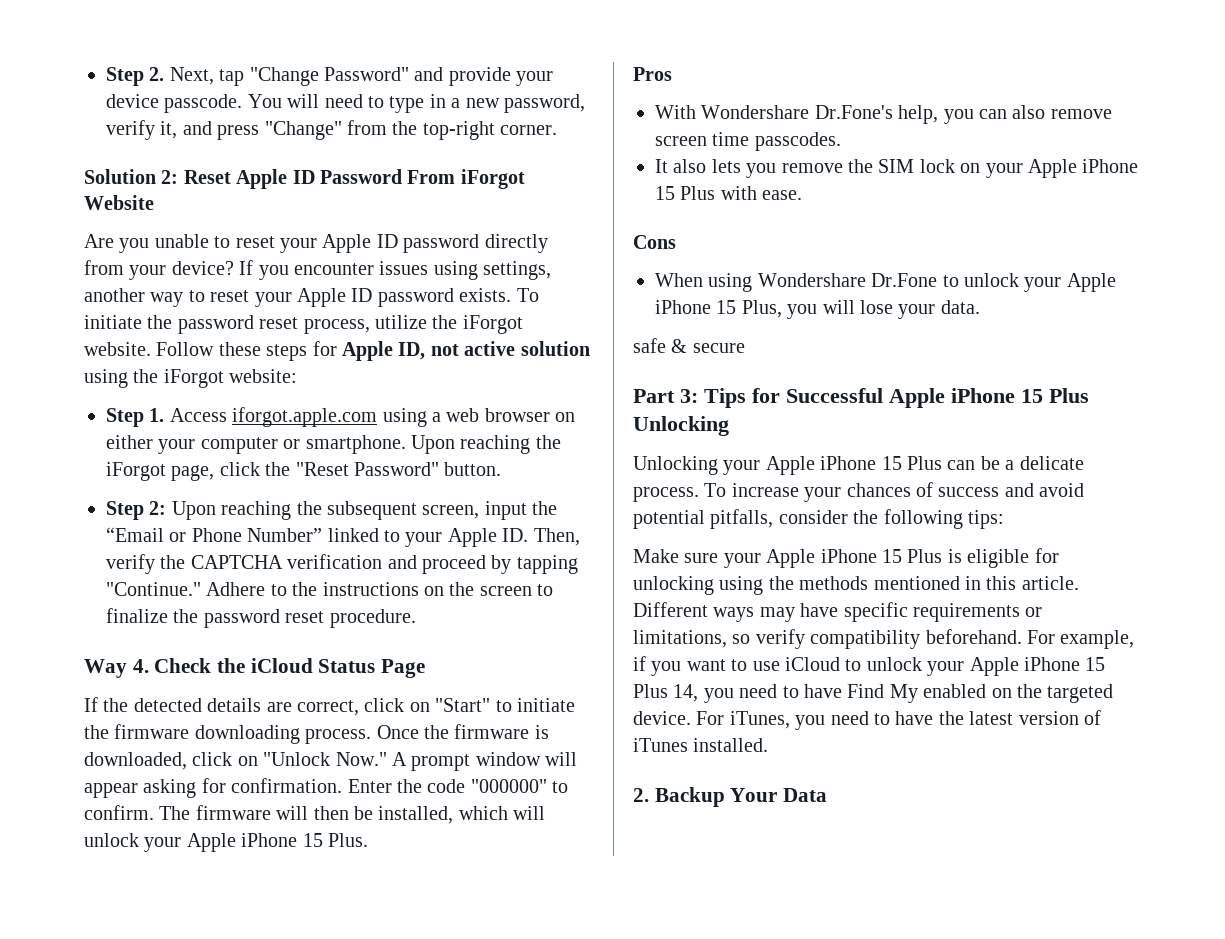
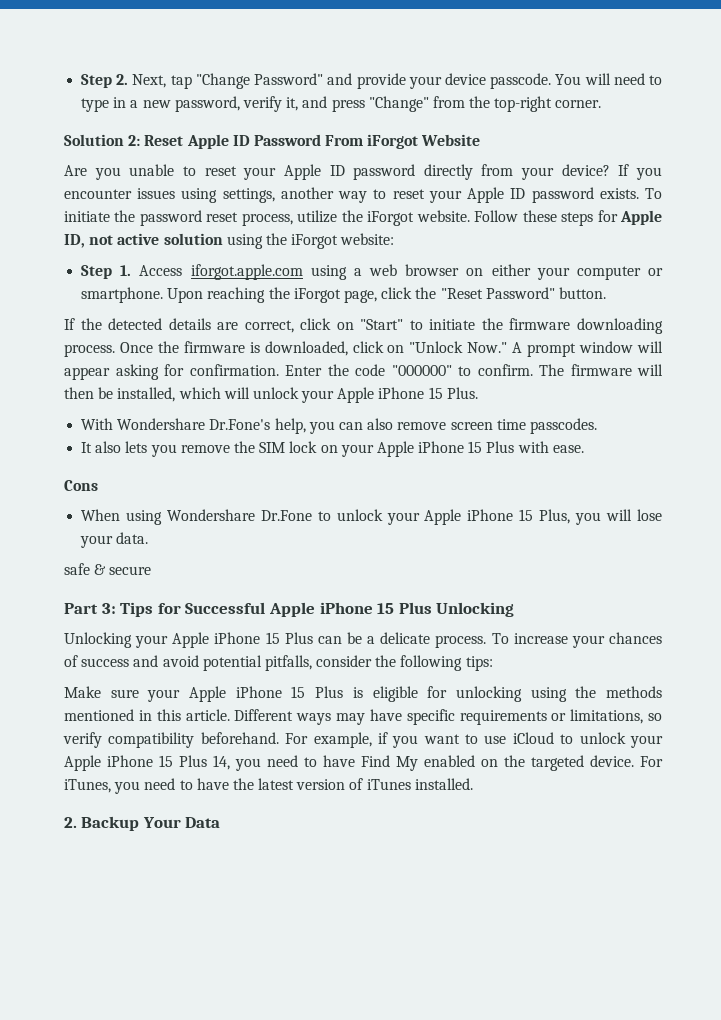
- Step 2: Upon reaching the subsequent screen, input the “Email or Phone Number” linked to your Apple ID. Then, verify the CAPTCHA verification and proceed by tapping "Continue." Adhere to the instructions on the screen to finalize the password reset procedure.
- Way 4. Check the iCloud Status Page
- Pros

